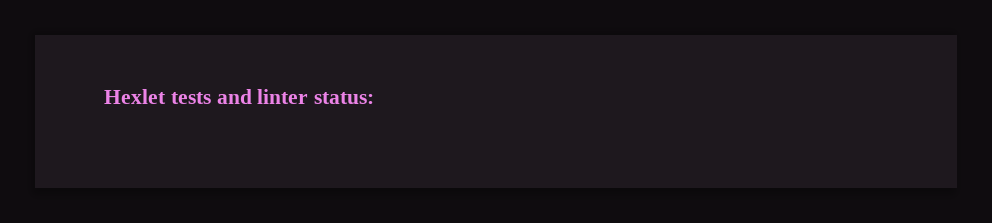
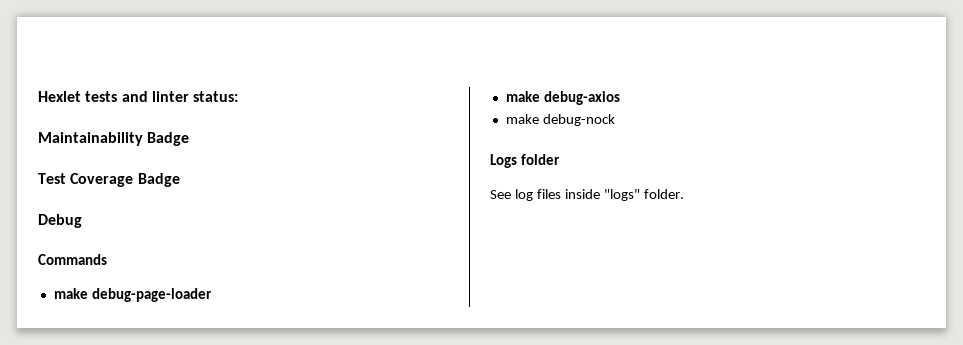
+ Maintainability Badge
+ Test Coverage Badge
+ Debug
+ Commands
+ make debug-page-loader
+ make debug-axios
+ make debug-nock
+ Logs folder
+ See log files inside "logs" folder.

